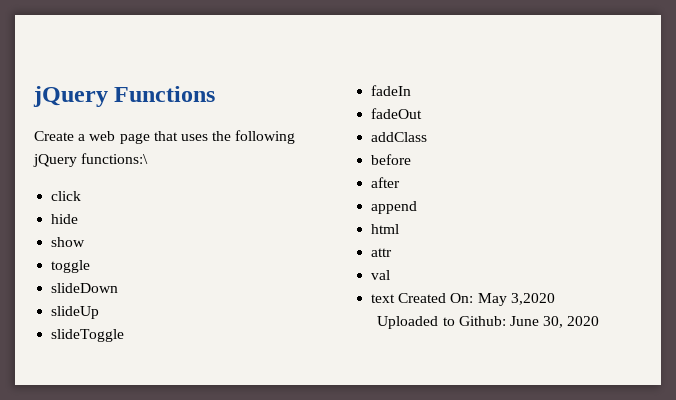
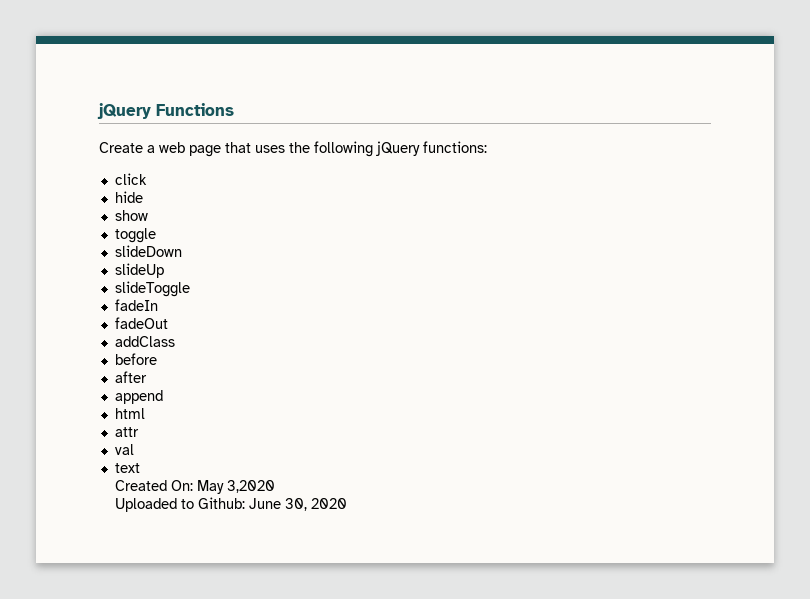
- Create a web page that uses the following jQuery functions:\
+ Create a web page that uses the following jQuery functions:
- text Created On: May 3,2020
+ text
+ Created On: May 3,2020

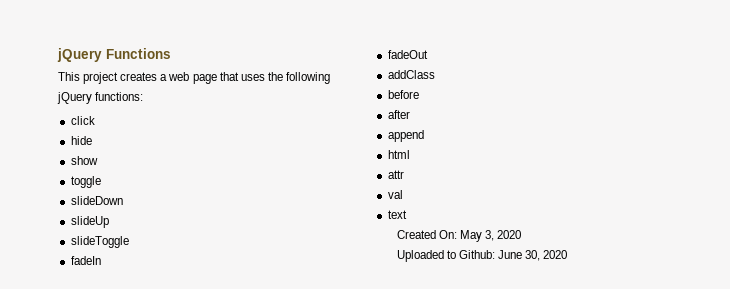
- Create a web page that uses the following jQuery functions:
+ This project creates a web page that uses the following jQuery functions:
- Created On: May 3,2020
+ Created On: May 3, 2020

